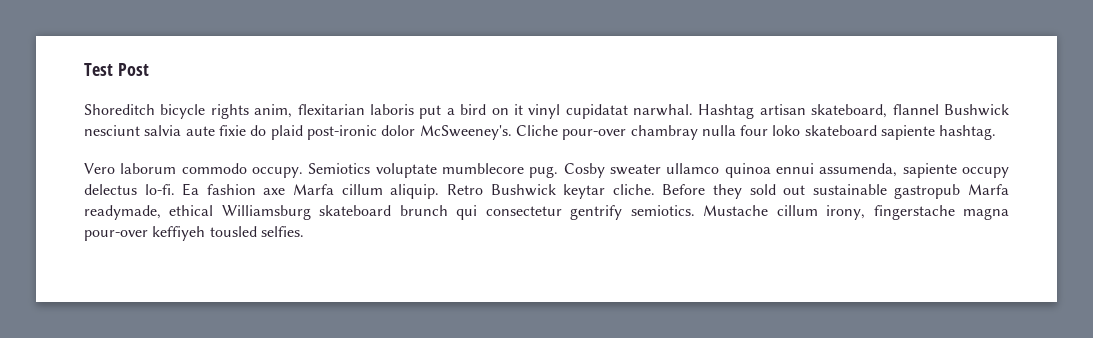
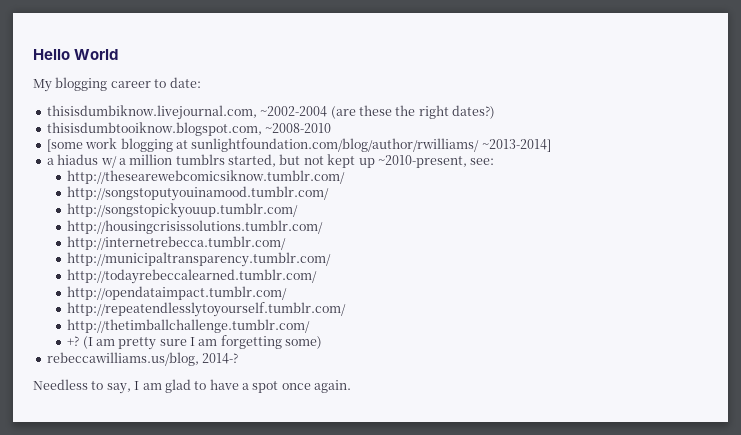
- Test Post
- Shoreditch bicycle rights anim, flexitarian laboris put a bird on it vinyl cupidatat narwhal. Hashtag artisan skateboard, flannel Bushwick nesciunt salvia aute fixie do plaid post-ironic dolor McSweeney's. Cliche pour-over chambray nulla four loko skateboard sapiente hashtag.
- Vero laborum commodo occupy. Semiotics voluptate mumblecore pug. Cosby sweater ullamco quinoa ennui assumenda, sapiente occupy delectus lo-fi. Ea fashion axe Marfa cillum aliquip. Retro Bushwick keytar cliche. Before they sold out sustainable gastropub Marfa readymade, ethical Williamsburg skateboard brunch qui consectetur gentrify semiotics. Mustache cillum irony, fingerstache magna pour-over keffiyeh tousled selfies.
+ Hello World
+ My blogging career to date:
+ thisisdumbiknow.livejournal.com, ~2002-2004 (are these the right dates?)
+ thisisdumbtooiknow.blogspot.com, ~2008-2010
+ [some work blogging at sunlightfoundation.com/blog/author/rwilliams/ ~2013-2014]
+ a hiadus w/ a million tumblrs started, but not kept up ~2010-present, see:
+ http://thesearewebcomicsiknow.tumblr.com/
+ http://songstoputyouinamood.tumblr.com/
+ http://songstopickyouup.tumblr.com/
+ http://housingcrisissolutions.tumblr.com/
+ http://internetrebecca.tumblr.com/
+ http://municipaltransparency.tumblr.com/
+ http://todayrebeccalearned.tumblr.com/
+ http://opendataimpact.tumblr.com/
+ http://repeatendlesslytoyourself.tumblr.com/
+ http://thetimballchallenge.tumblr.com/
+ +? (I am pretty sure I am forgetting some)
+ rebeccawilliams.us/blog, 2014-?
+ Needless to say, I am glad to have a spot once again.

